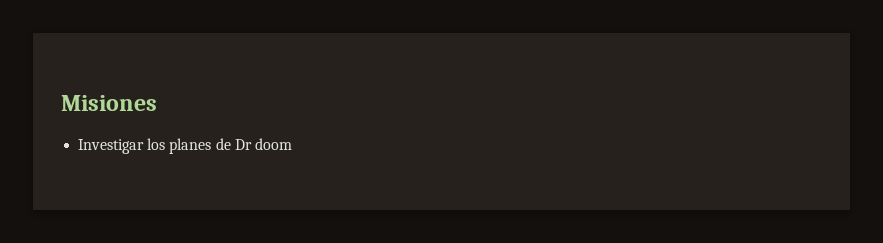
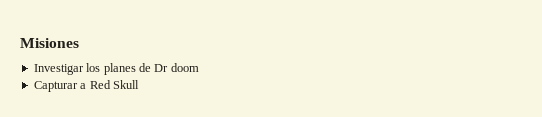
+ Capturar a Red Skull

